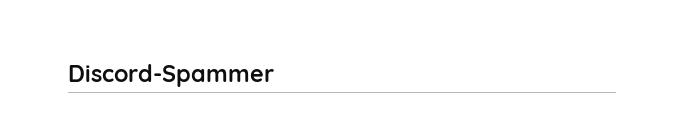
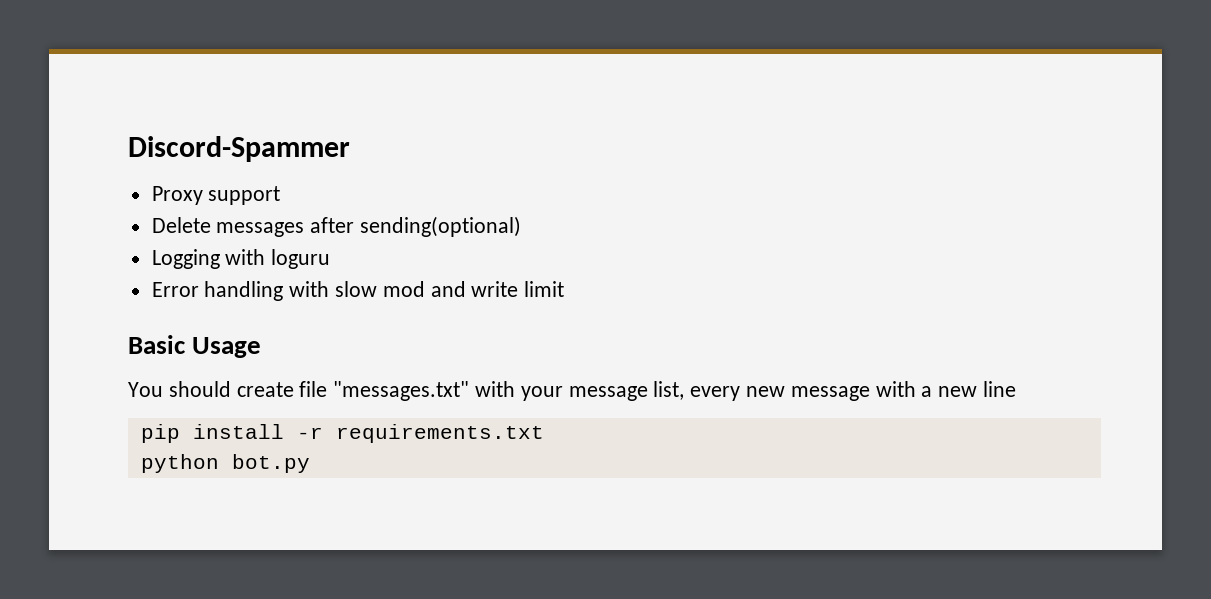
+ Proxy support
+ Delete messages after sending(optional)
+ Logging with loguru
+ Error handling with slow mod and write limit
+ Basic Usage
+ You should create file "messages.txt" with your message list, every new message with a new line
+ pip install -r requirements.txt
+ python bot.py

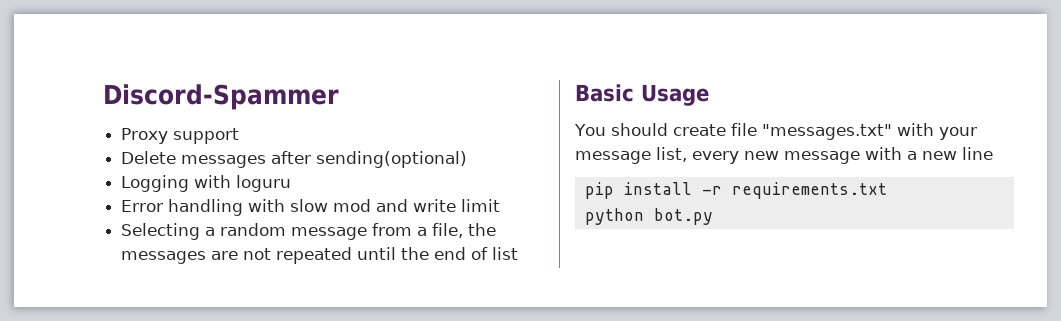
+ Selecting a random message from a file, the messages are not repeated until the end of list

